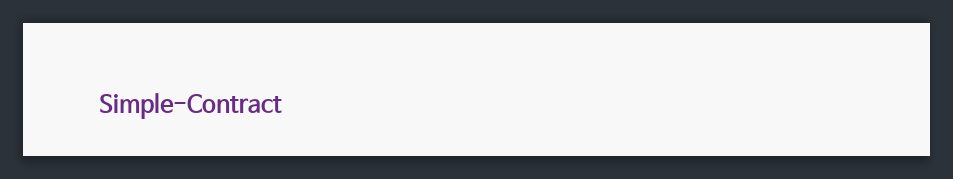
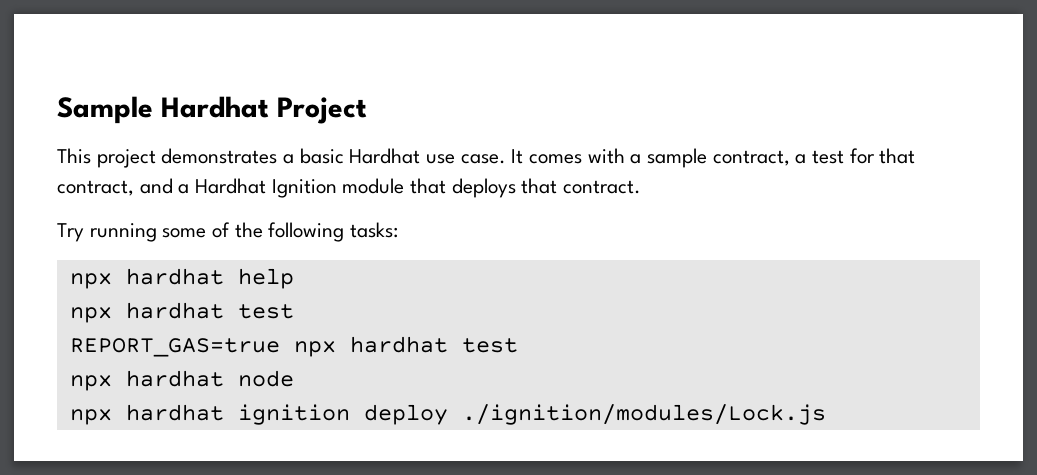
- Simple-Contract
+ Sample Hardhat Project
+ This project demonstrates a basic Hardhat use case. It comes with a sample contract, a test for that contract, and a Hardhat Ignition module that deploys that contract.
+ Try running some of the following tasks:
+ npx hardhat help
+ npx hardhat test
+ REPORT_GAS=true npx hardhat test
+ npx hardhat node
+ npx hardhat ignition deploy ./ignition/modules/Lock.js

